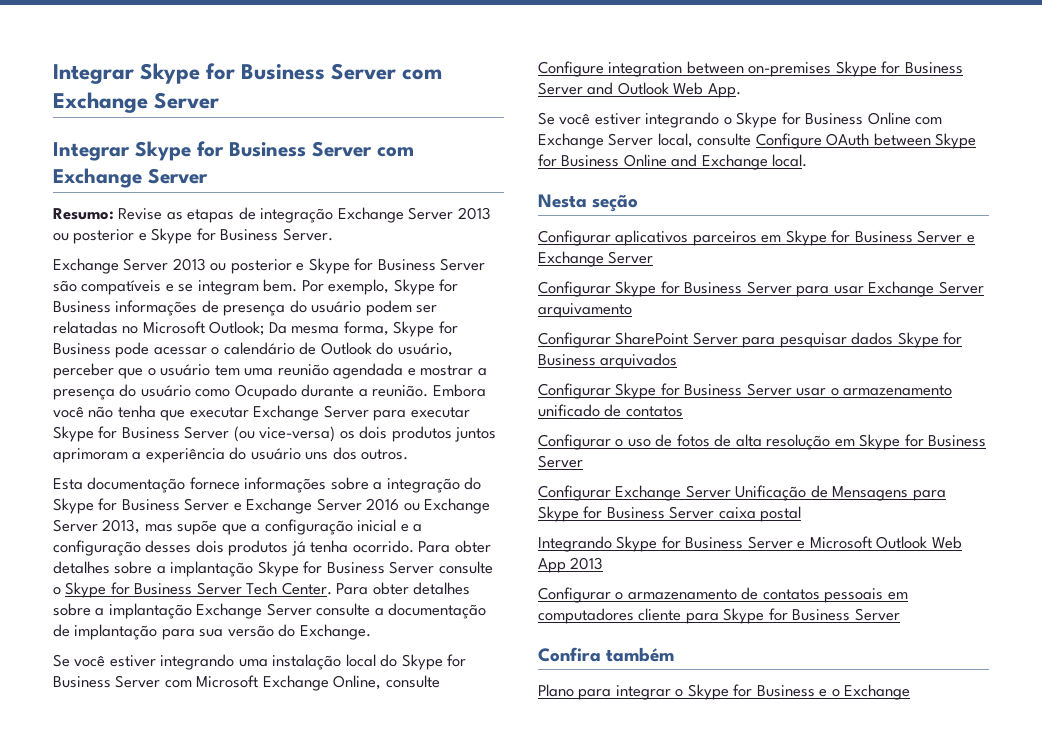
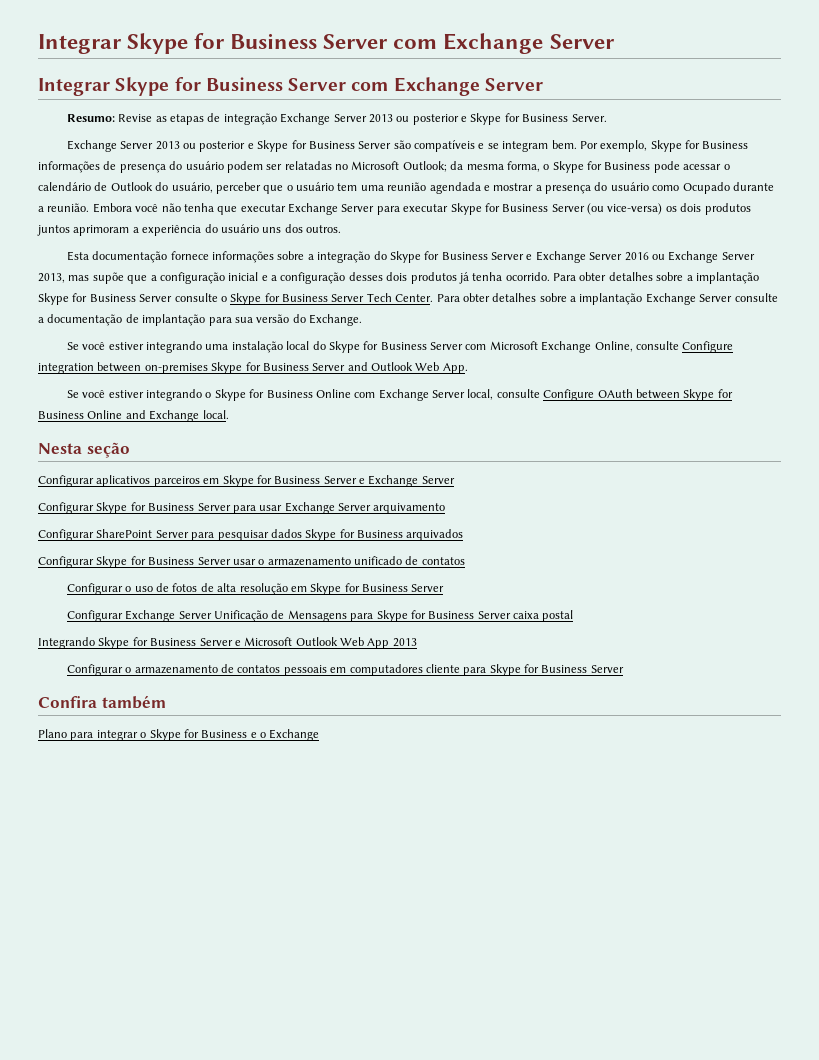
- Por exemplo, Skype for Business informações de presença do usuário podem ser relatadas no Microsoft Outlook; Da mesma forma, Skype for Business pode acessar o calendário de Outlook do usuário, perceber que o usuário tem uma reunião agendada e mostrar a presença do usuário como Ocupado durante a reunião.
+ Por exemplo, Skype for Business informações de presença do usuário podem ser relatadas no Microsoft Outlook; da mesma forma, o Skype for Business pode acessar o calendário de Outlook do usuário, perceber que o usuário tem uma reunião agendada e mostrar a presença do usuário como Ocupado durante a reunião.

